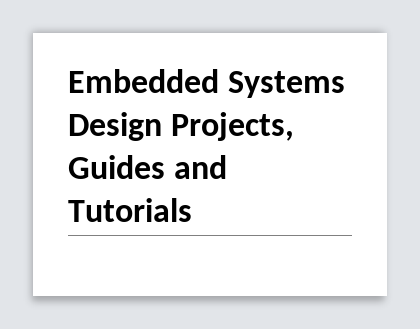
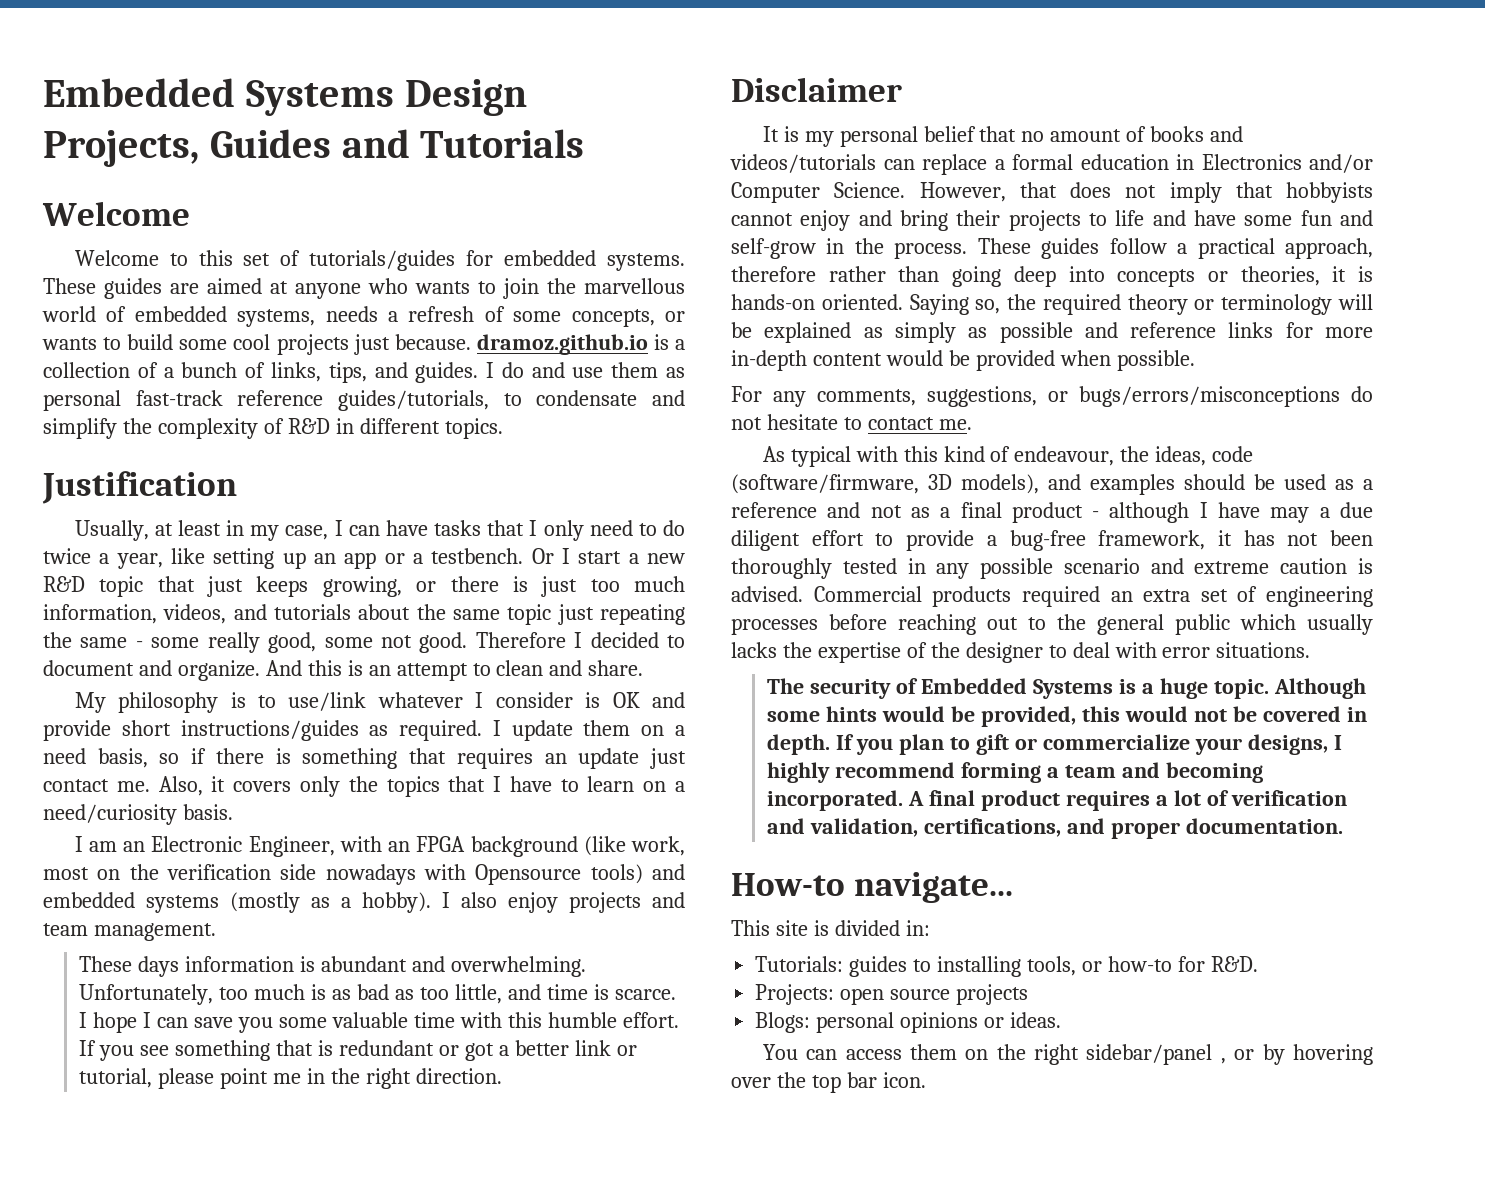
  Embedded Systems Design Projects, Guides and Tutorials
+ Welcome
+ Welcome to this set of tutorials/guides for embedded systems. These guides are aimed at anyone who wants to join the marvellous world of embedded systems, needs a refresh of some concepts, or wants to build some cool projects just because. dramoz.github.io is a collection of a bunch of links, tips, and guides. I do and use them as personal fast-track reference guides/tutorials, to condensate and simplify the complexity of R&D in different topics.
+ Justification
+ Usually, at least in my case, I can have tasks that I only need to do twice a year, like setting up an app or a testbench. Or I start a new R&D topic that just keeps growing, or there is just too much information, videos, and tutorials about the same topic just repeating the same - some really good, some not good. Therefore I decided to document and organize. And this is an attempt to clean and share.
+ My philosophy is to use/link whatever I consider is OK and provide short instructions/guides as required. I update them on a need basis, so if there is something that requires an update just contact me. Also, it covers only the topics that I have to learn on a need/curiosity basis.
+ I am an Electronic Engineer, with an FPGA background (like work, most on the verification side nowadays with Opensource tools) and embedded systems (mostly as a hobby). I also enjoy projects and team management.
+ These days information is abundant and overwhelming. Unfortunately, too much is as bad as too little, and time is scarce. I hope I can save you some valuable time with this humble effort. If you see something that is redundant or got a better link or tutorial, please point me in the right direction.
+ Disclaimer
+ It is my personal belief that no amount of books and videos/tutorials can replace a formal education in Electronics and/or Computer Science. However, that does not imply that hobbyists cannot enjoy and bring their projects to life and have some fun and self-grow in the process. These guides follow a practical approach, therefore rather than going deep into concepts or theories, it is hands-on oriented. Saying so, the required theory or terminology will be explained as simply as possible and reference links for more in-depth content would be provided when possible.
+ For any comments, suggestions, or bugs/errors/misconceptions do not hesitate to contact me.
+ As typical with this kind of endeavour, the ideas, code (software/firmware, 3D models), and examples should be used as a reference and not as a final product - although I have may a due diligent effort to provide a bug-free framework, it has not been thoroughly tested in any possible scenario and extreme caution is advised. Commercial products required an extra set of engineering processes before reaching out to the general public which usually lacks the expertise of the designer to deal with error situations.
+ The security of Embedded Systems is a huge topic. Although some hints would be provided, this would not be covered in depth. If you plan to gift or commercialize your designs, I highly recommend forming a team and becoming incorporated. A final product requires a lot of verification and validation, certifications, and proper documentation.
+ How-to navigate...
+ This site is divided in:
+ Tutorials: guides to installing tools, or how-to for R&D.
+ Projects: open source projects
+ Blogs: personal opinions or ideas.
+ You can access them on the right sidebar/panel , or by hovering over the top bar icon.

